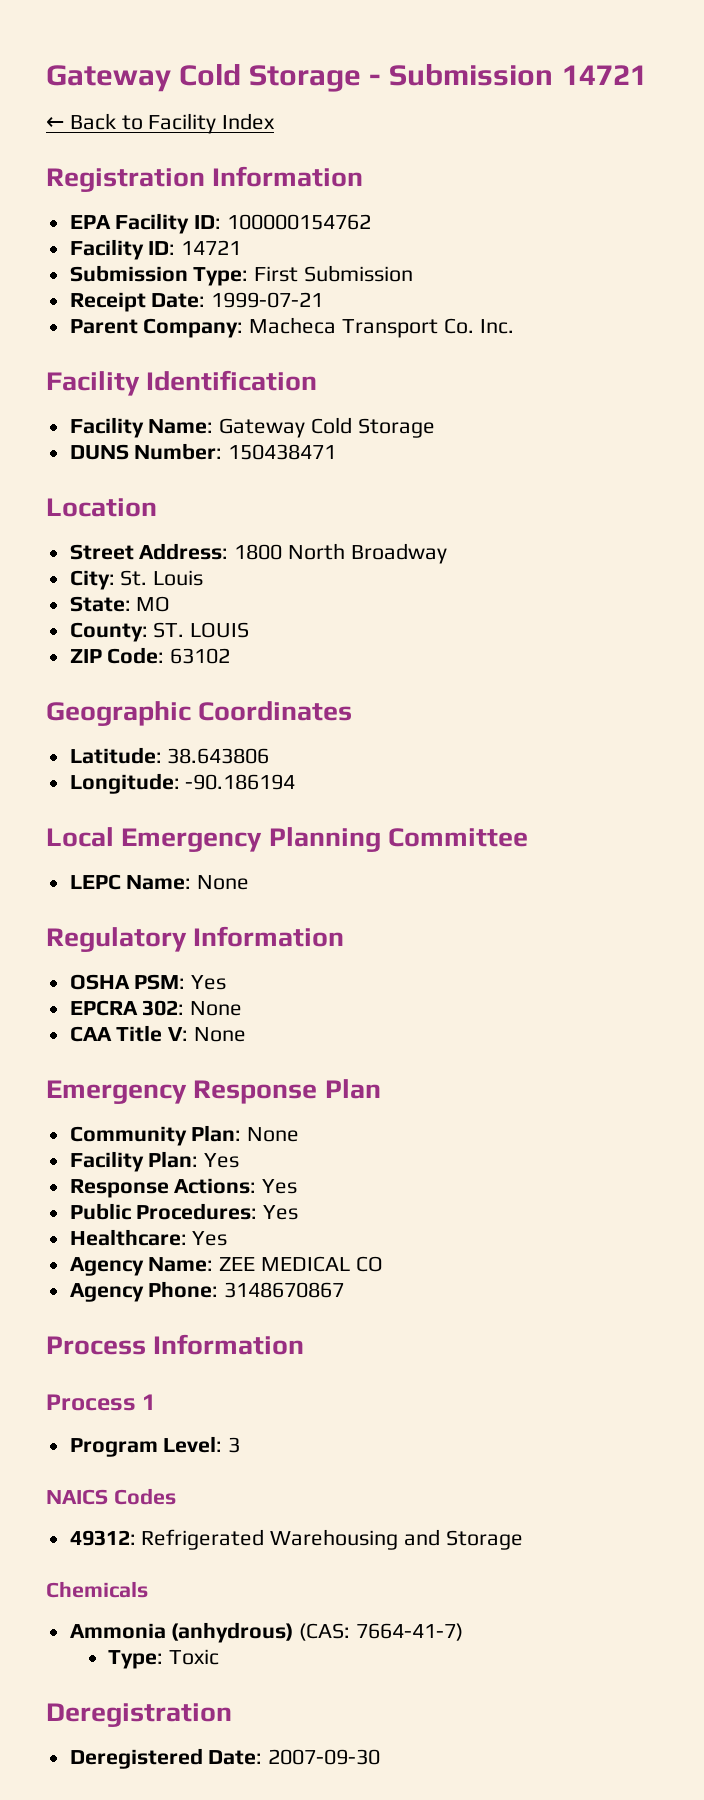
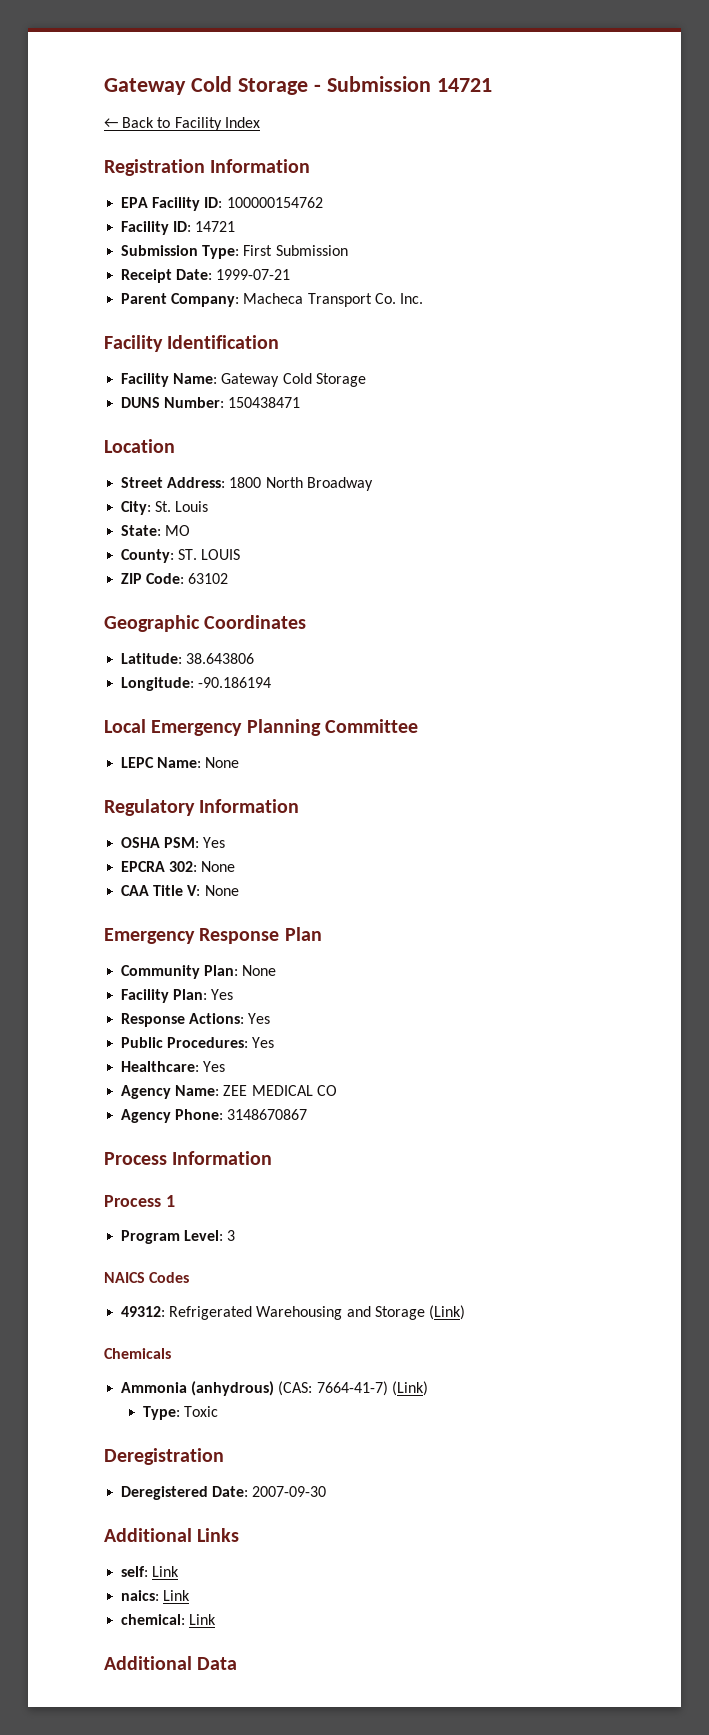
- 49312: Refrigerated Warehousing and Storage
+ 49312: Refrigerated Warehousing and Storage (Link)
- Ammonia (anhydrous) (CAS: 7664-41-7)
+ Ammonia (anhydrous) (CAS: 7664-41-7) (Link)
+ Additional Links
+ self: Link
+ naics: Link
+ chemical: Link
+ Additional Data

